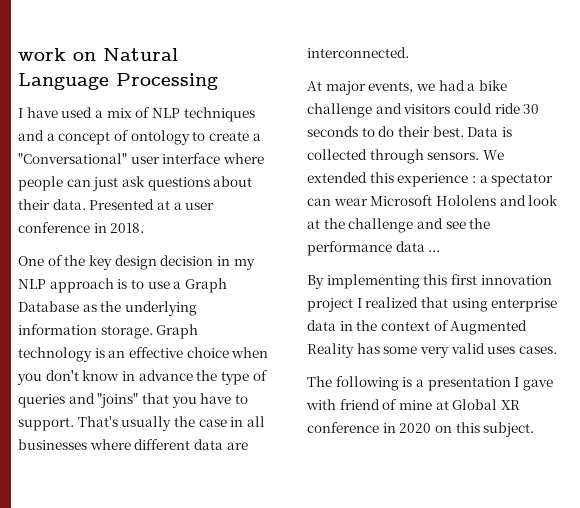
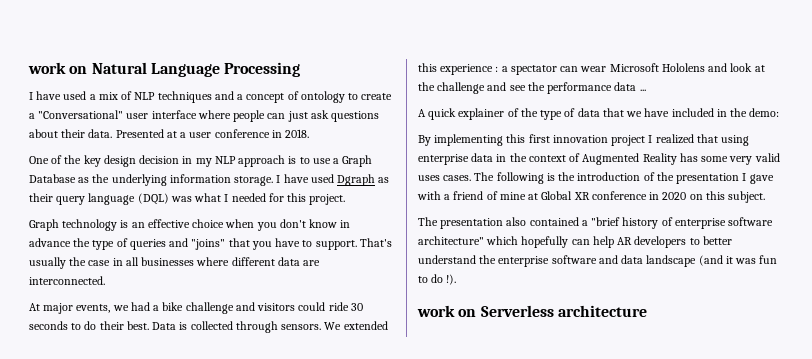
- One of the key design decision in my NLP approach is to use a Graph Database as the underlying information storage. Graph technology is an effective choice when you don't know in advance the type of queries and "joins" that you have to support.
+ One of the key design decision in my NLP approach is to use a Graph Database as the underlying information storage. I have used Dgraph as their query language (DQL) was what I needed for this project.
+ Graph technology is an effective choice when you don't know in advance the type of queries and "joins" that you have to support.
+ A quick explainer of the type of data that we have included in the demo:
- By implementing this first innovation project I realized that using enterprise data in the context of Augmented Reality has some very valid uses cases.
- The following is a presentation I gave with friend of mine at Global XR conference in 2020 on this subject.
+ By implementing this first innovation project I realized that using enterprise data in the context of Augmented Reality has some very valid uses cases. The following is the introduction of the presentation I gave with a friend of mine at Global XR conference in 2020 on this subject.
+ The presentation also contained a "brief history of enterprise software architecture" which hopefully can help AR developers to better understand the enterprise software and data landscape (and it was fun to do !).
+ work on Serverless architecture

